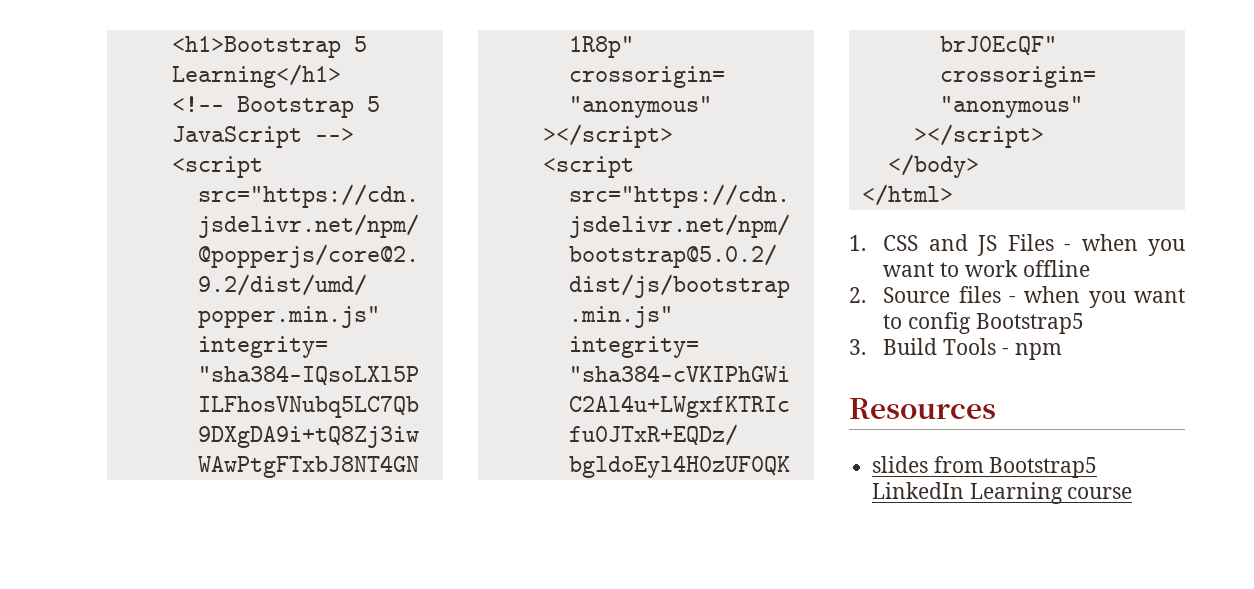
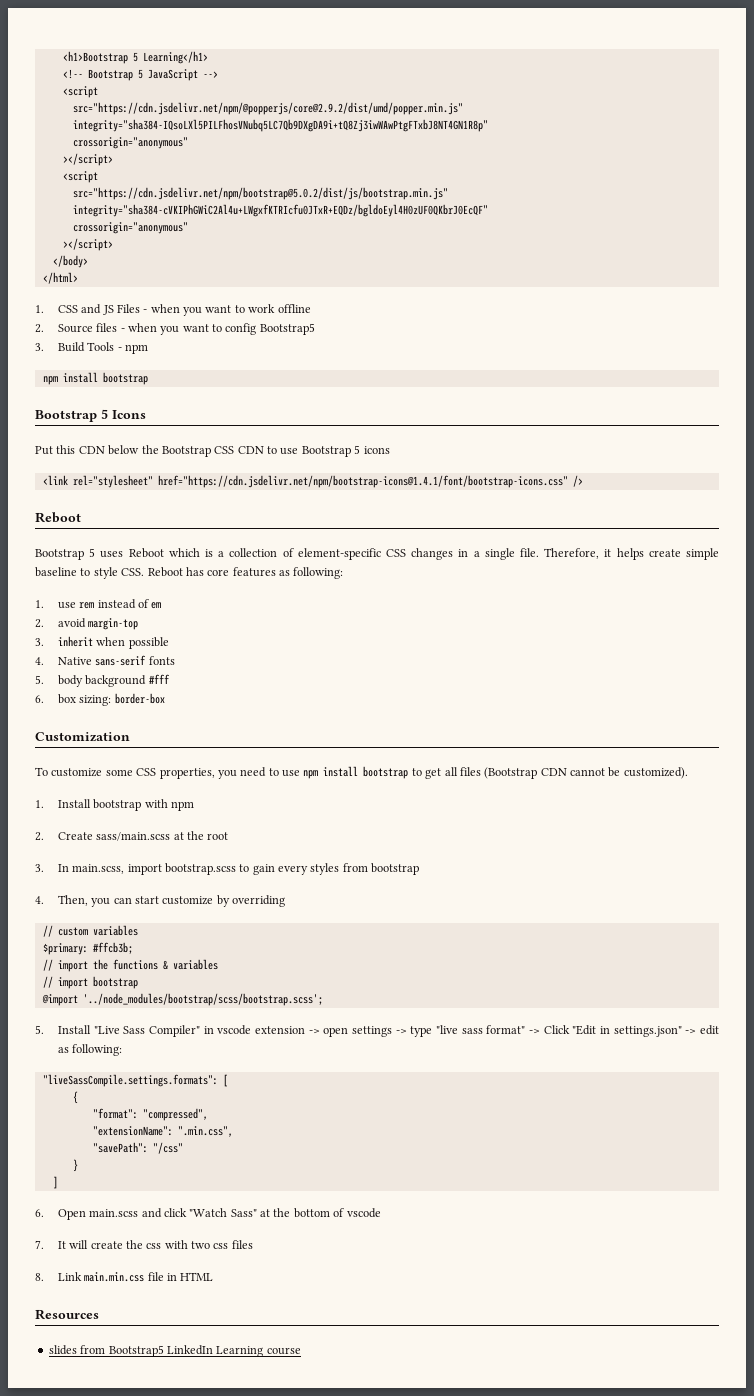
  3. Build Tools - npm
+ npm install bootstrap
+ Bootstrap 5 Icons
+ Put this CDN below the Bootstrap CSS CDN to use Bootstrap 5 icons
+ <link rel="stylesheet" href="https://cdn.jsdelivr.net/npm/bootstrap-icons@1.4.1/font/bootstrap-icons.css" />
+ Reboot
+ Bootstrap 5 uses Reboot which is a collection of element-specific CSS changes in a single file. Therefore, it helps create simple baseline to style CSS. Reboot has core features as following:
+ 1. use rem instead of em
+ 2. avoid margin-top
+ 3. inherit when possible
+ 4. Native sans-serif fonts
+ 5. body background #fff
+ 6. box sizing: border-box
+ Customization
+ To customize some CSS properties, you need to use npm install bootstrap to get all files (Bootstrap CDN cannot be customized).
+ 1. Install bootstrap with npm
+ 2. Create sass/main.scss at the root
+ 3. In main.scss, import bootstrap.scss to gain every styles from bootstrap
+ 4. Then, you can start customize by overriding
+ // custom variables
+ $primary: #ffcb3b;
+ // import the functions & variables
+ // import bootstrap
+ @import '../node_modules/bootstrap/scss/bootstrap.scss';
+ 5. Install "Live Sass Compiler" in vscode extension -> open settings -> type "live sass format" -> Click "Edit in settings.json" -> edit as following:
+ "liveSassCompile.settings.formats": [
+ {
+ "format": "compressed",
+ "extensionName": ".min.css",
+ "savePath": "/css"
+ }
+ ]
+ 6. Open main.scss and click "Watch Sass" at the bottom of vscode
+ 7. It will create the css with two css files
+ 8. Link main.min.css file in HTML

